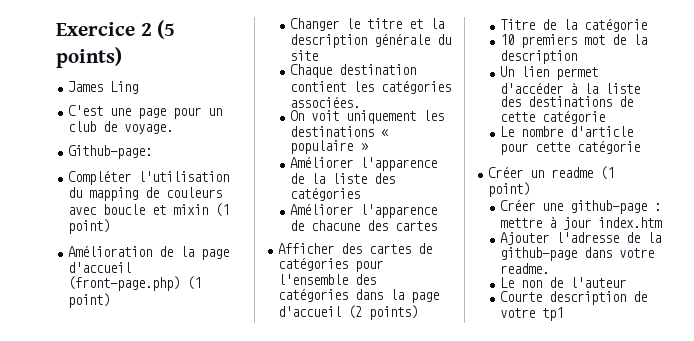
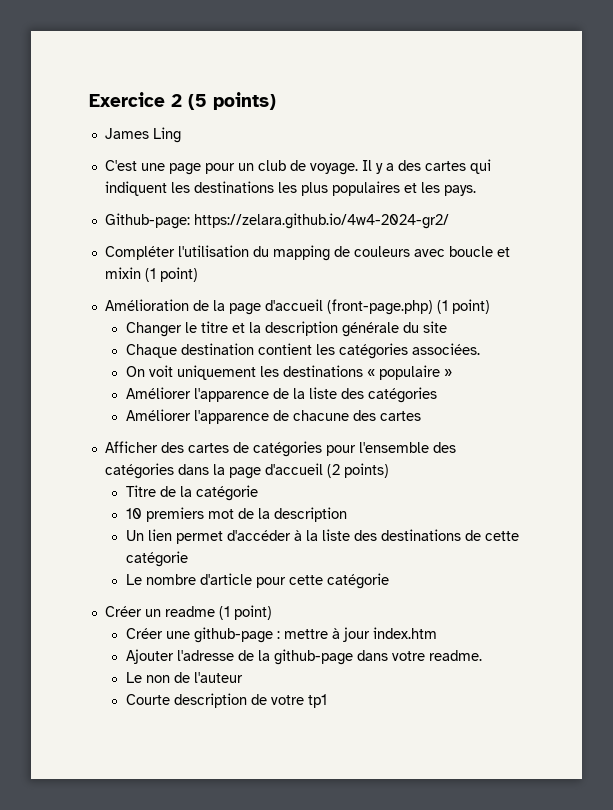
+ Il y a des cartes qui indiquent les destinations les plus populaires et les pays.
- Github-page:
+ Github-page: https://zelara.github.io/4w4-2024-gr2/

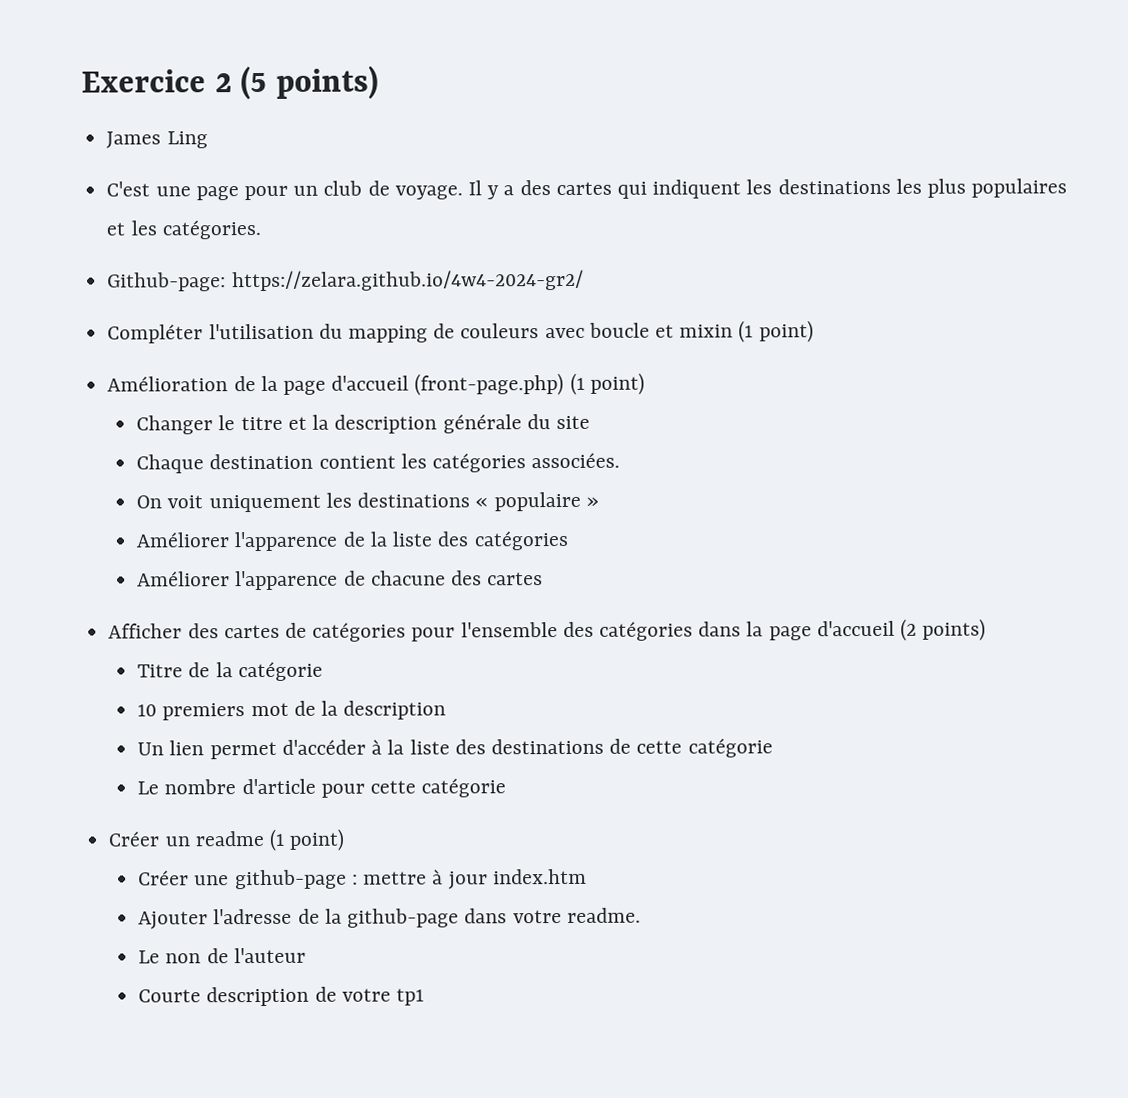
- Il y a des cartes qui indiquent les destinations les plus populaires et les pays.
+ Il y a des cartes qui indiquent les destinations les plus populaires et les catégories.

